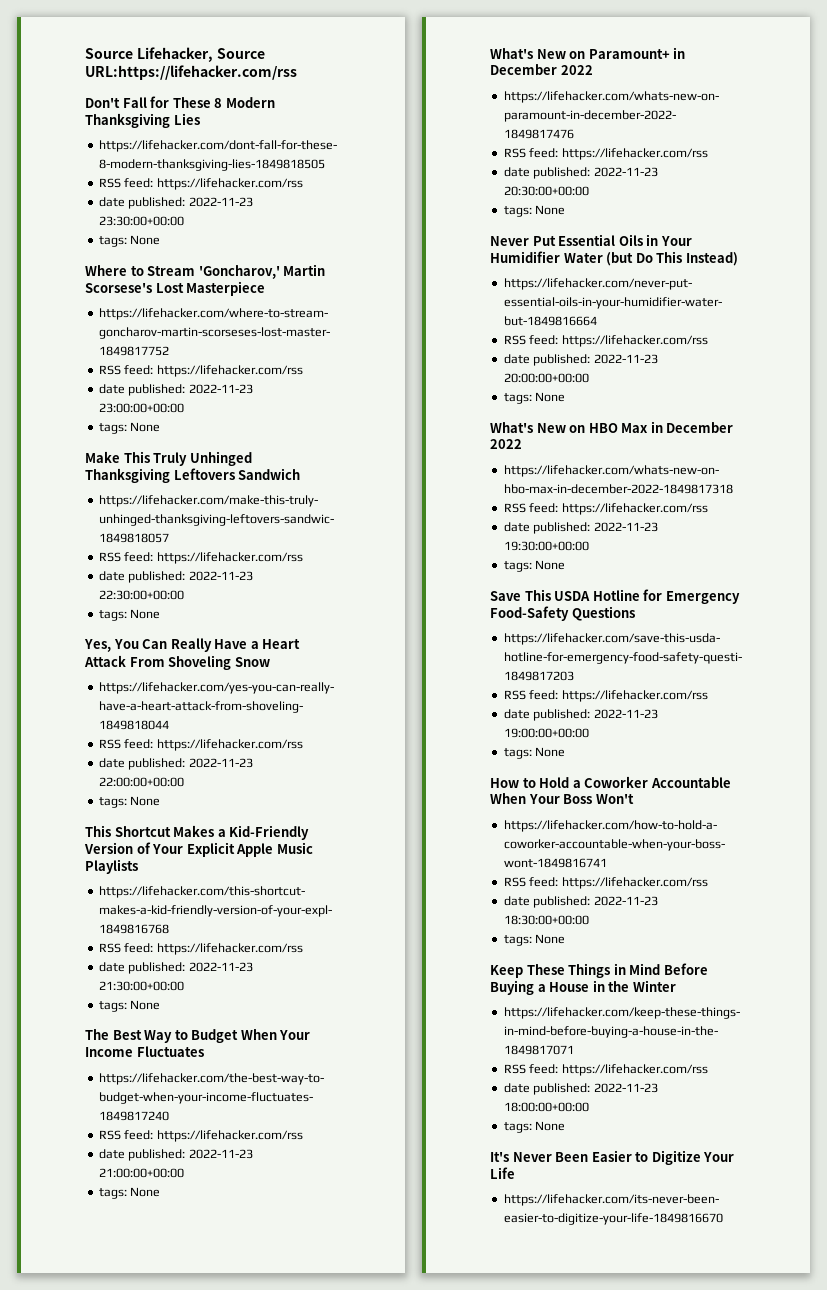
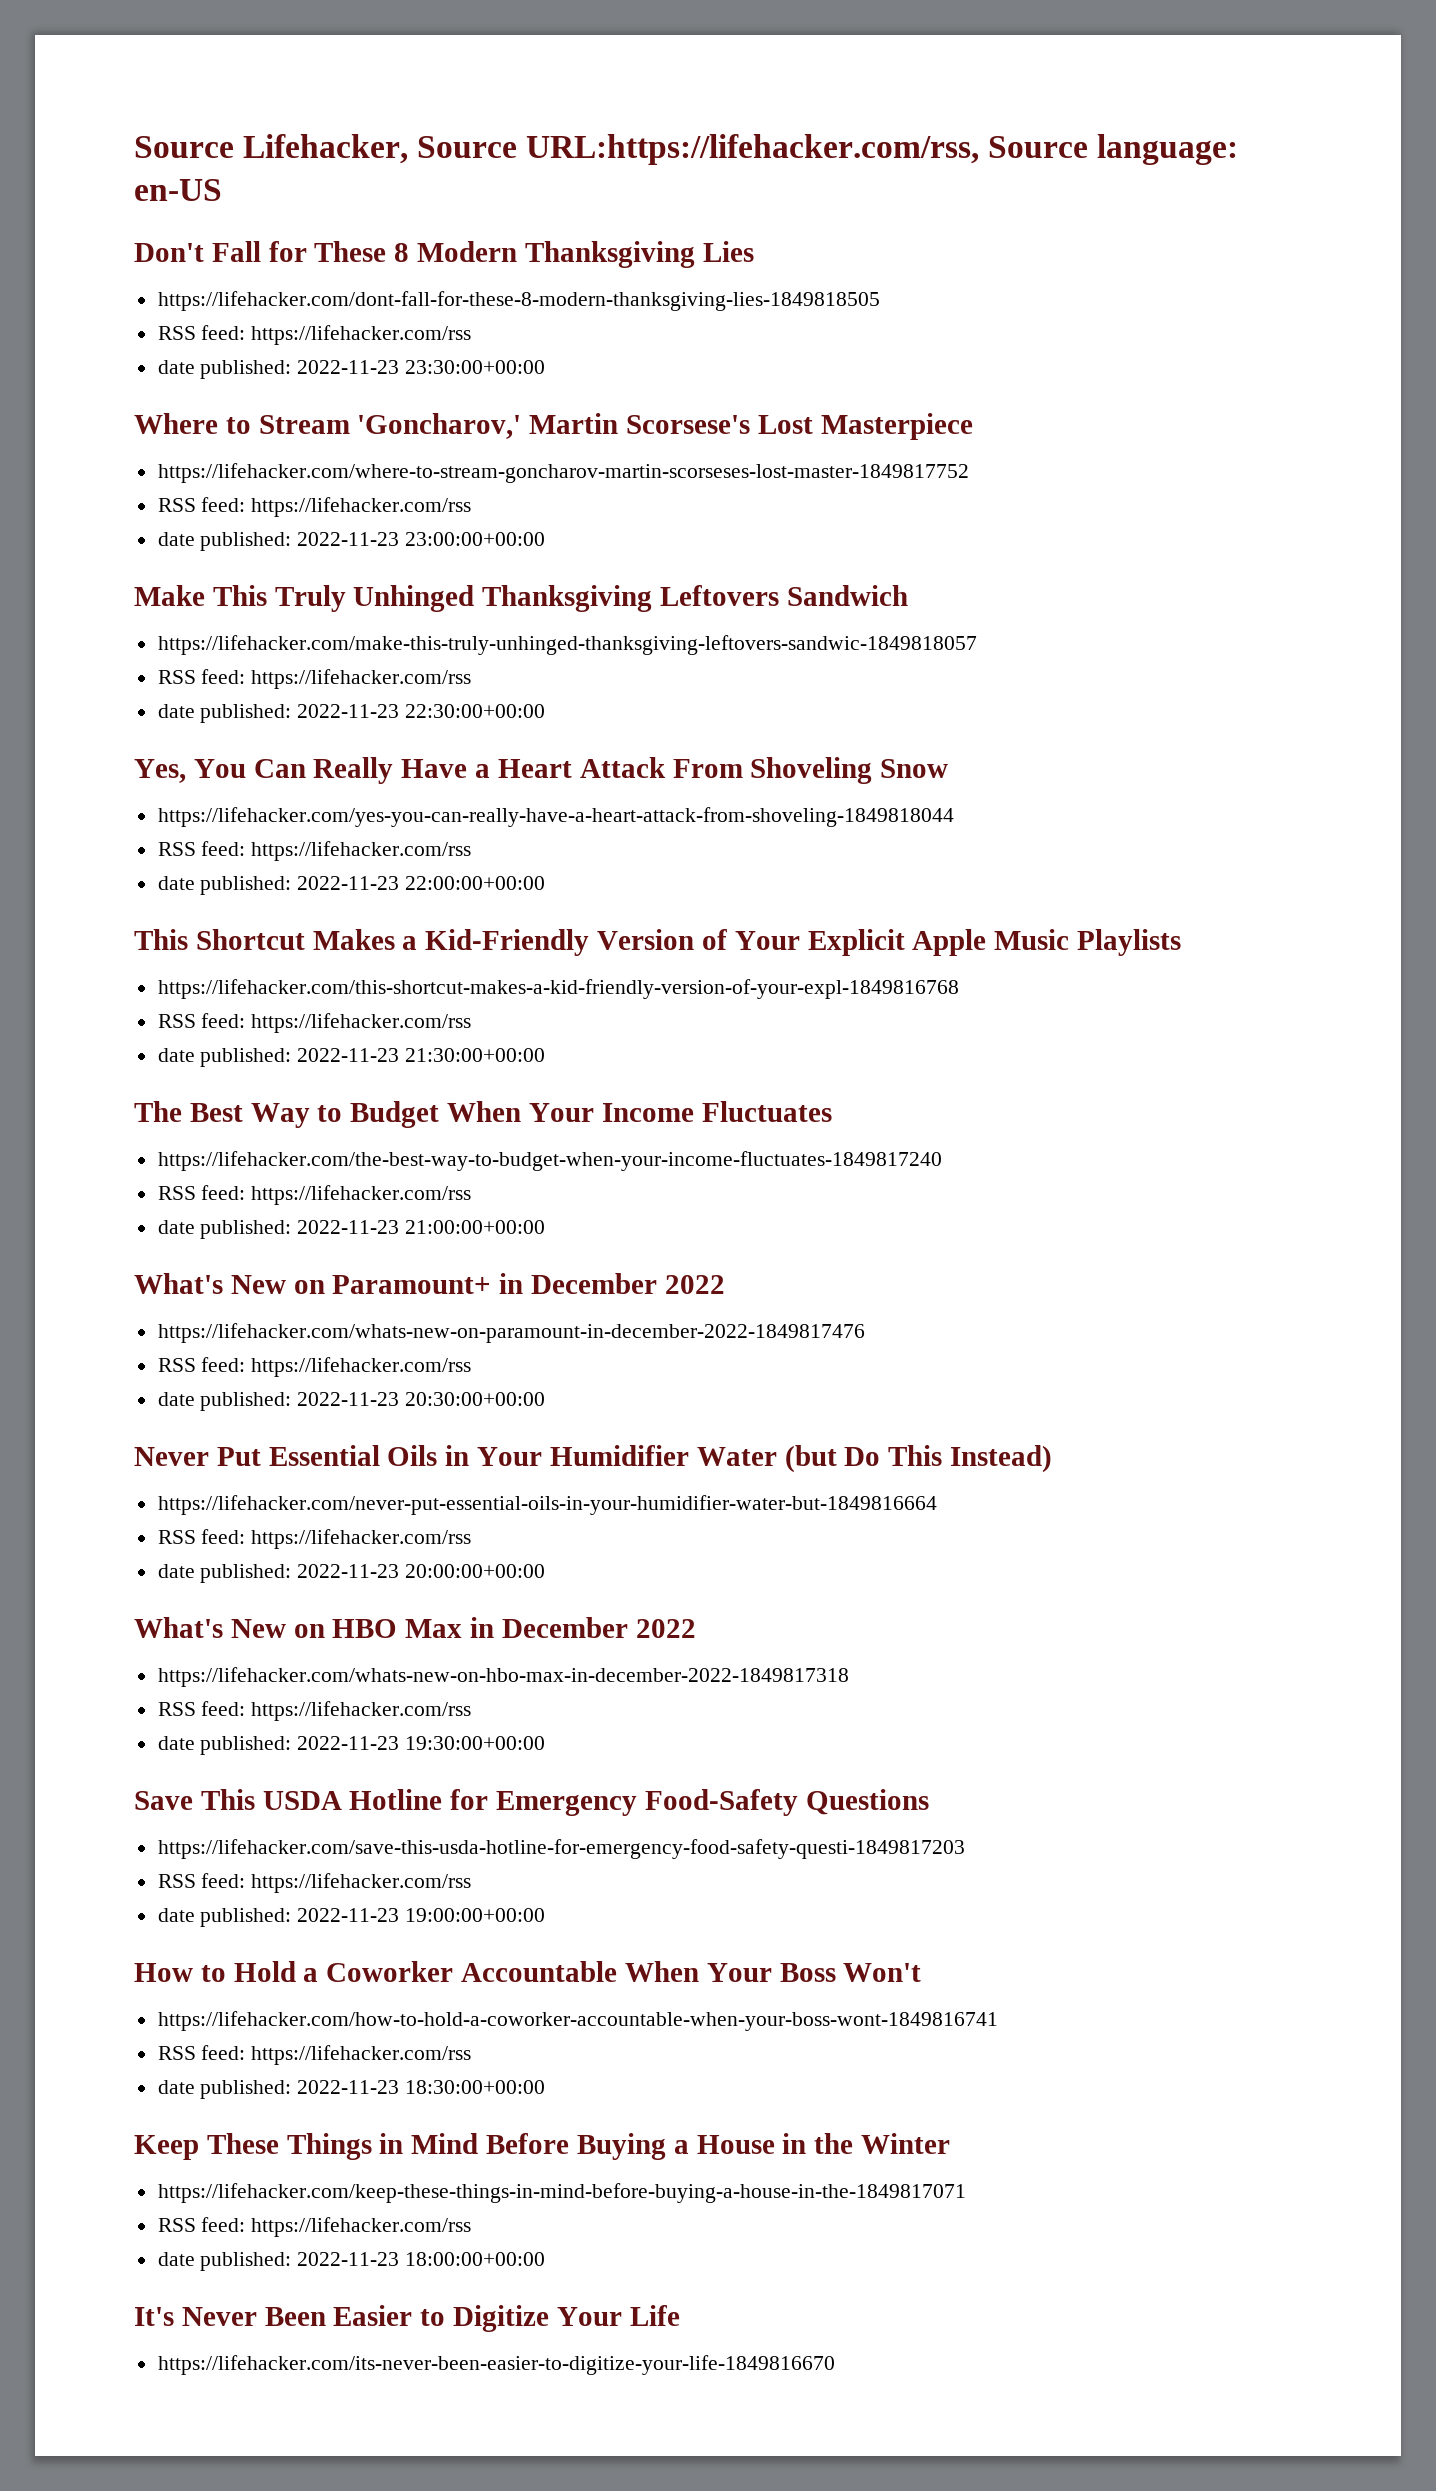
- Source Lifehacker, Source URL:https://lifehacker.com/rss
+ Source Lifehacker, Source URL:https://lifehacker.com/rss, Source language: en-US
  date published: 2022-11-23 23:30:00+00:00
- tags: None
  date published: 2022-11-23 23:00:00+00:00
- tags: None
  date published: 2022-11-23 22:30:00+00:00
- tags: None
  date published: 2022-11-23 22:00:00+00:00
- tags: None
  date published: 2022-11-23 21:30:00+00:00
- tags: None
  date published: 2022-11-23 21:00:00+00:00
- tags: None
  date published: 2022-11-23 20:30:00+00:00
- tags: None
  date published: 2022-11-23 20:00:00+00:00
- tags: None
  date published: 2022-11-23 19:30:00+00:00
- tags: None
  date published: 2022-11-23 19:00:00+00:00
- tags: None
  date published: 2022-11-23 18:30:00+00:00
- tags: None
  date published: 2022-11-23 18:00:00+00:00
- tags: None

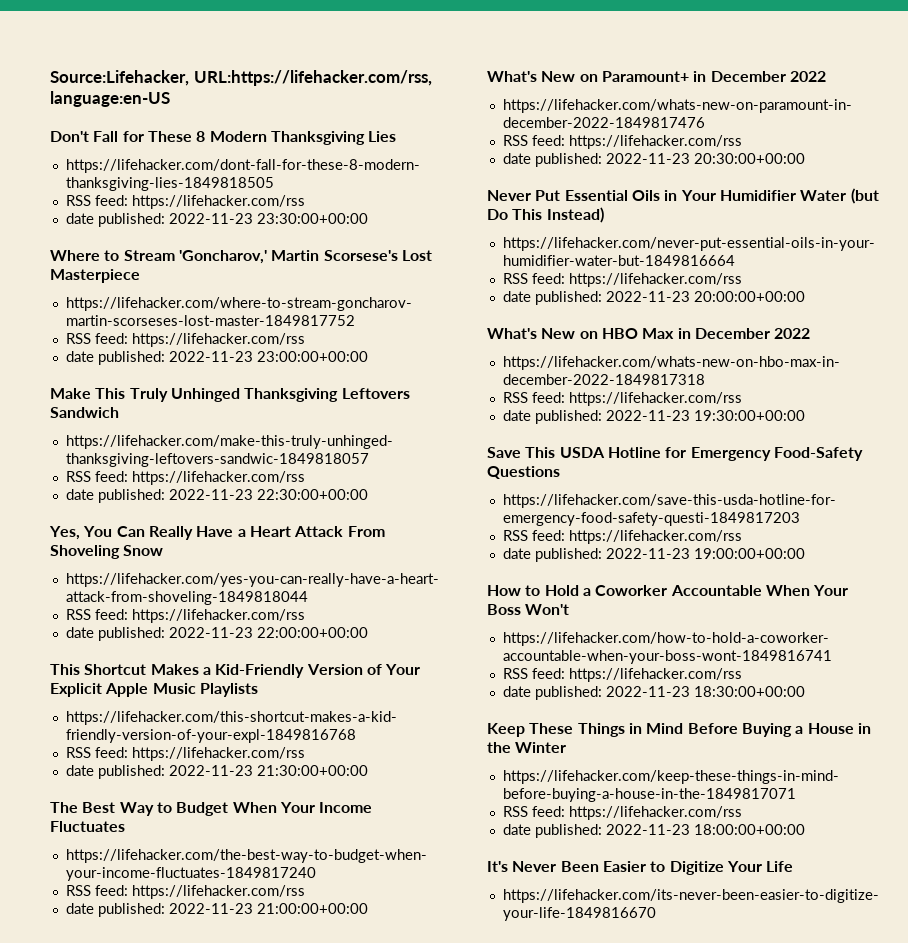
- Source Lifehacker, Source URL:https://lifehacker.com/rss, Source language: en-US
+ Source:Lifehacker, URL:https://lifehacker.com/rss, language:en-US

